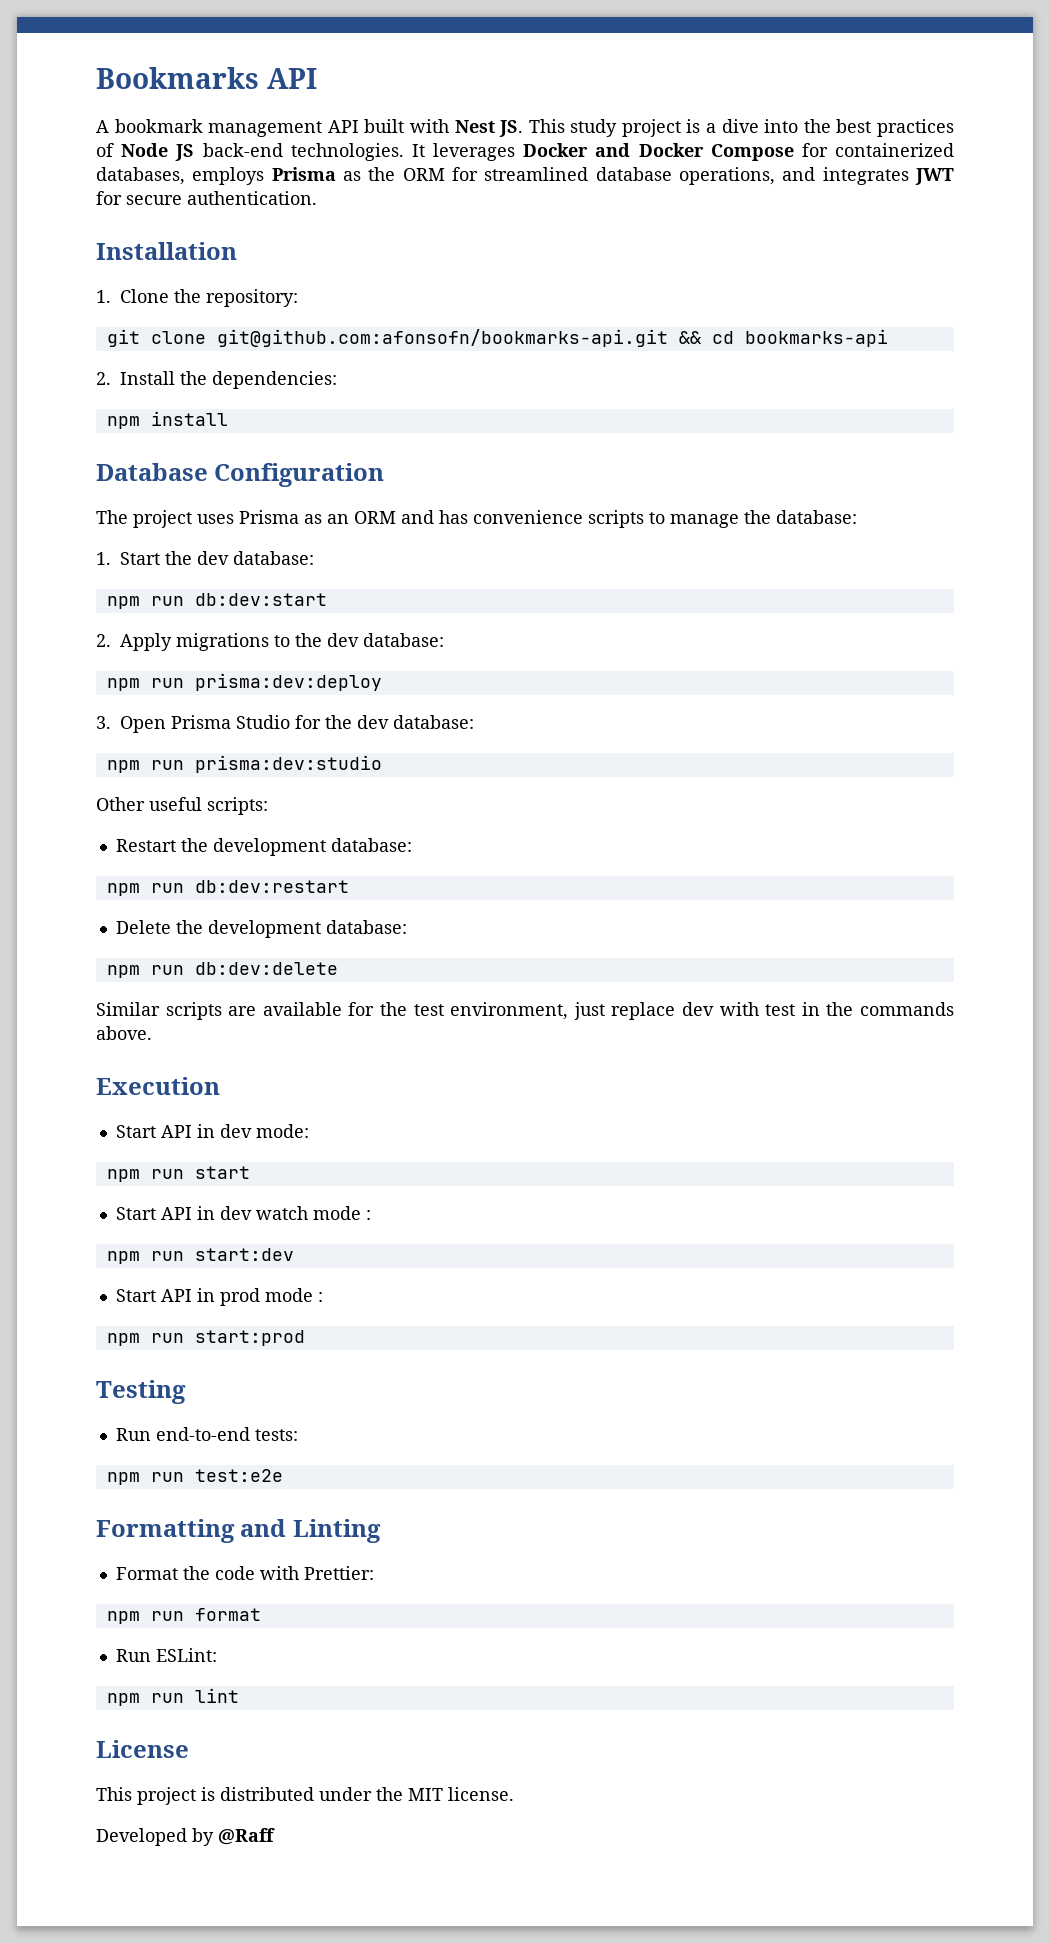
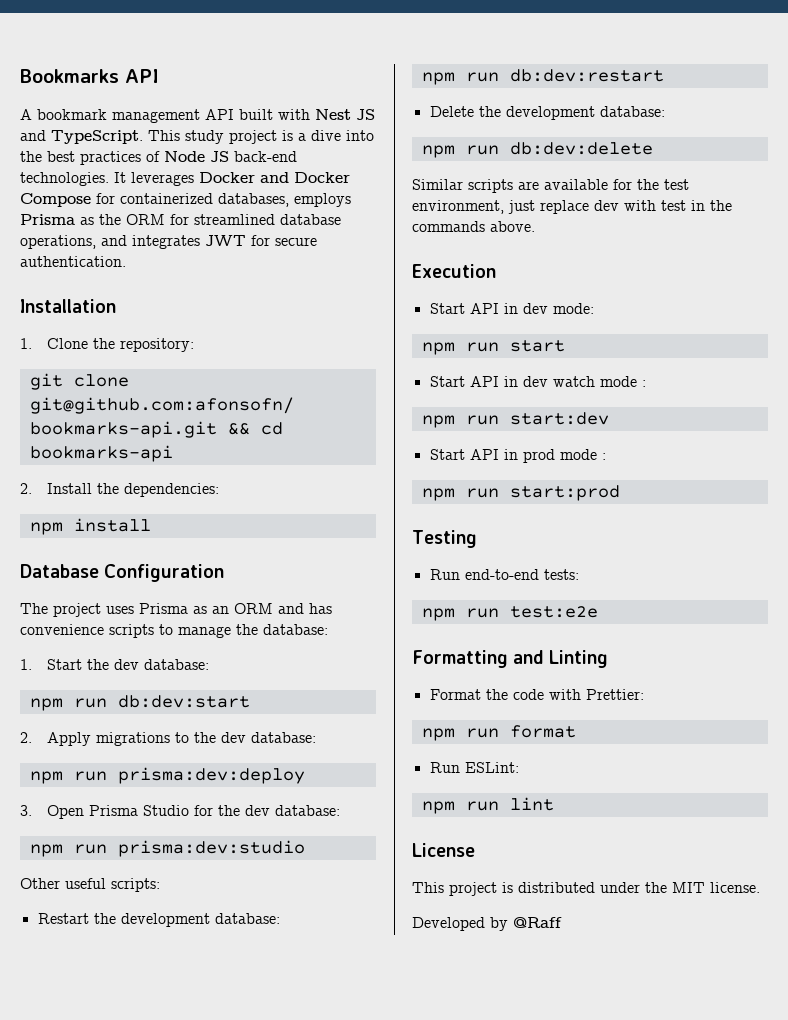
- A bookmark management API built with Nest JS. This study project is a dive into the best practices of Node JS back-end technologies.
+ A bookmark management API built with Nest JS and TypeScript. This study project is a dive into the best practices of Node JS back-end technologies.

